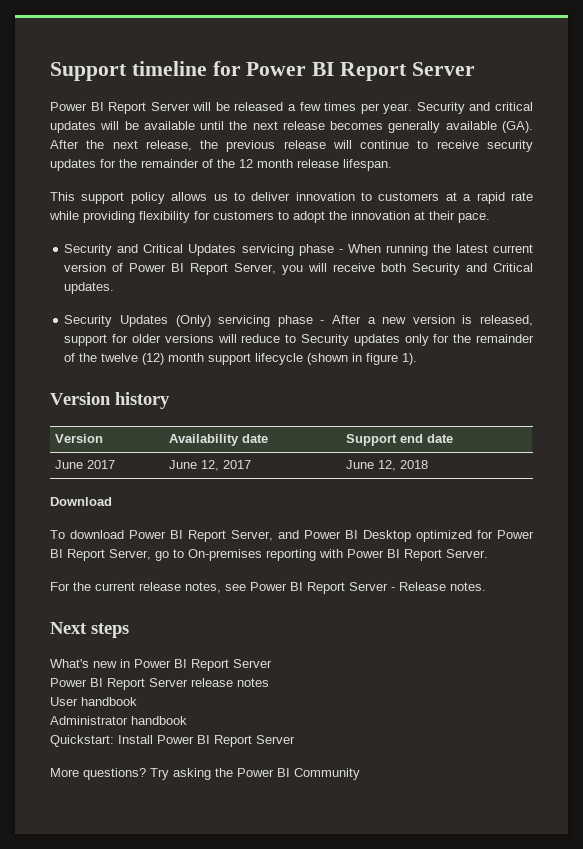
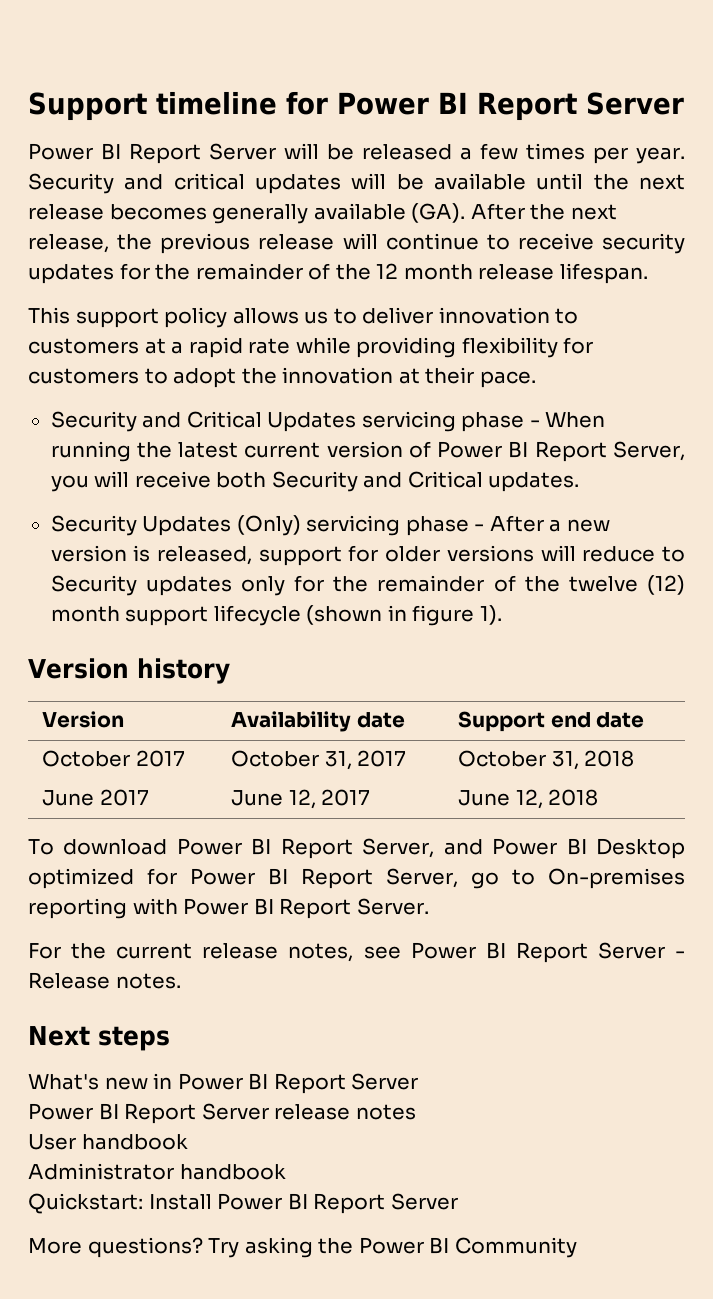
+ October 2017 | October 31, 2017 | October 31, 2018
- Download

